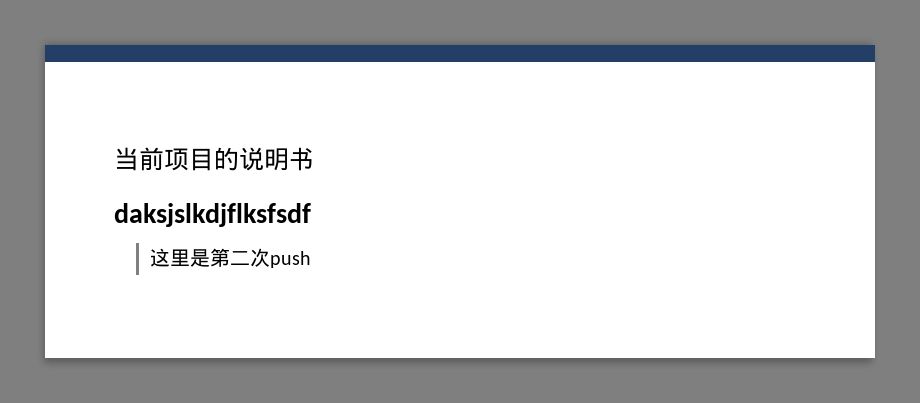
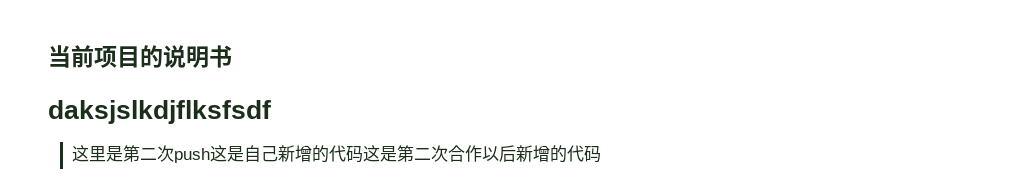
- 这里是第二次push
+ 这里是第二次push这是自己新增的代码这是第二次合作以后新增的代码

